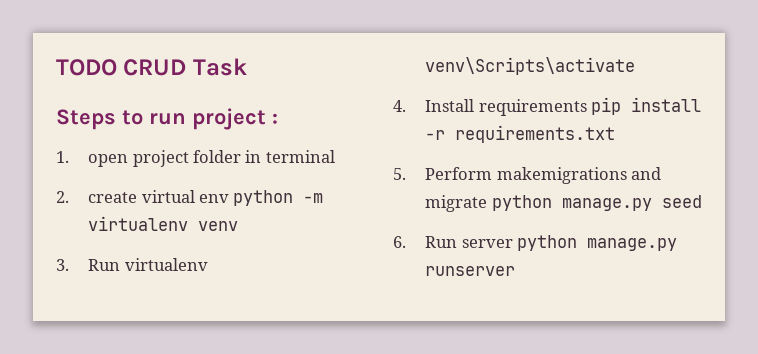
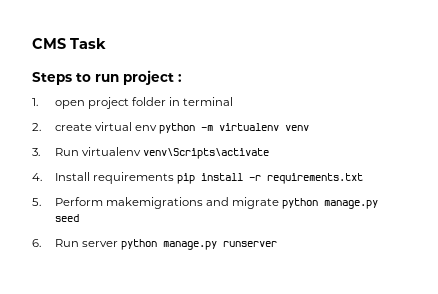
- TODO CRUD Task
+ CMS Task

